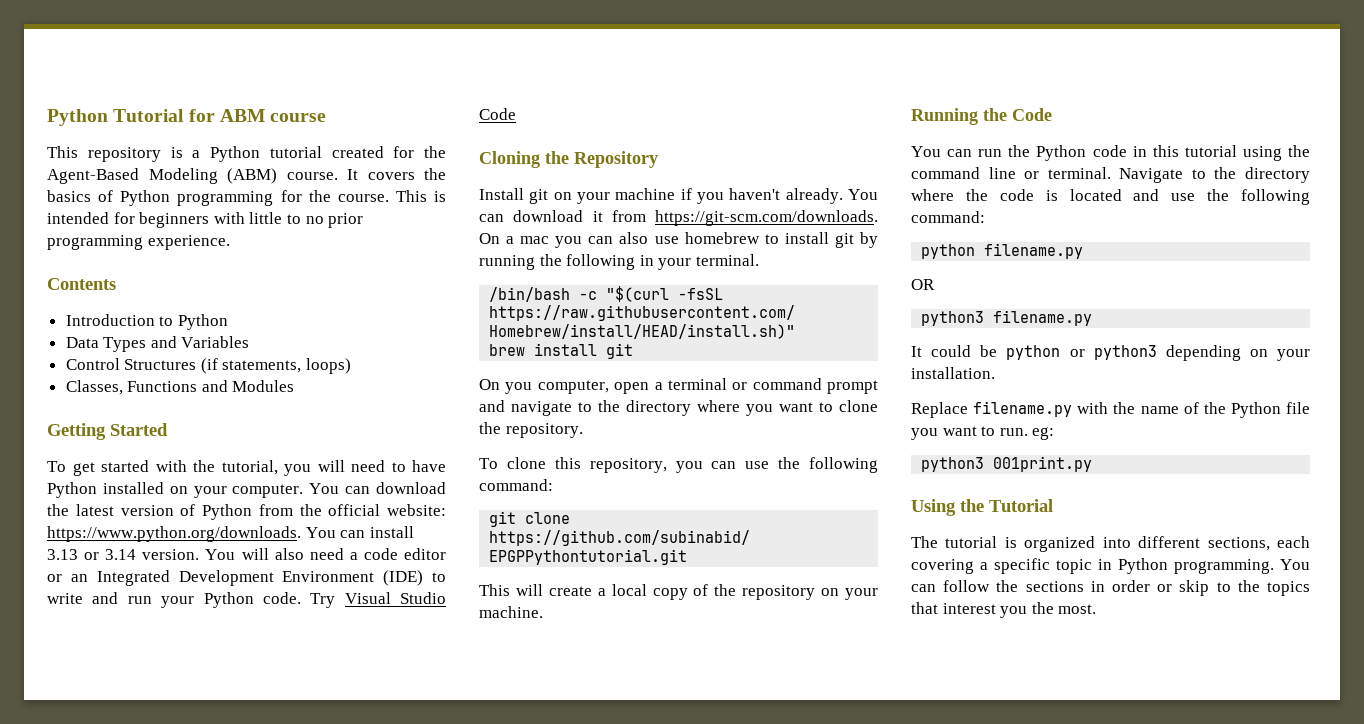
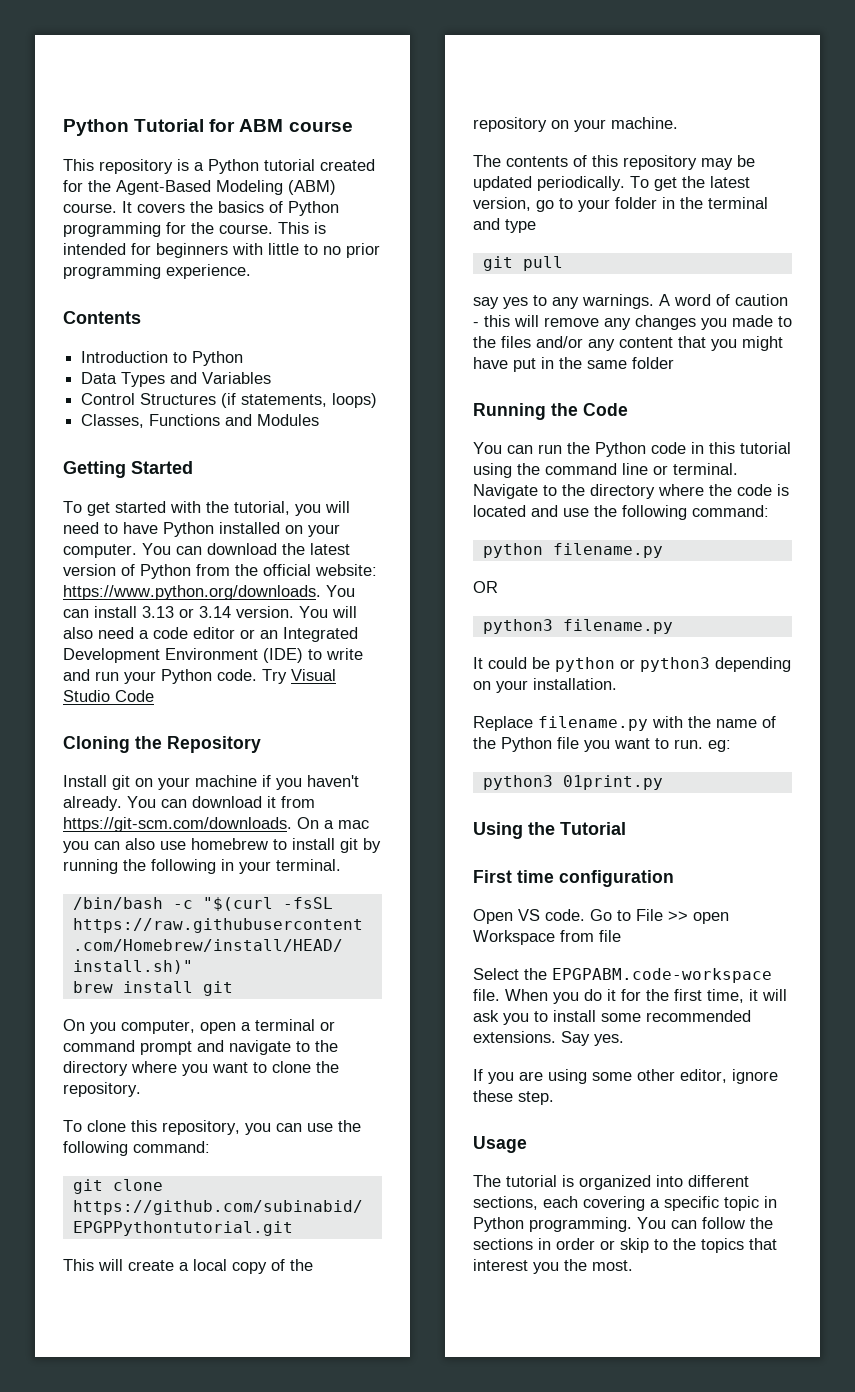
+ The contents of this repository may be updated periodically. To get the latest version, go to your folder in the terminal and type
+ git pull
+ say yes to any warnings. A word of caution - this will remove any changes you made to the files and/or any content that you might have put in the same folder
- python3 001print.py
+ python3 01print.py
+ First time configuration
+ Open VS code. Go to File >> open Workspace from file
+ Select the EPGPABM.code-workspace file. When you do it for the first time, it will ask you to install some recommended extensions. Say yes.
+ If you are using some other editor, ignore these step.
+ Usage

